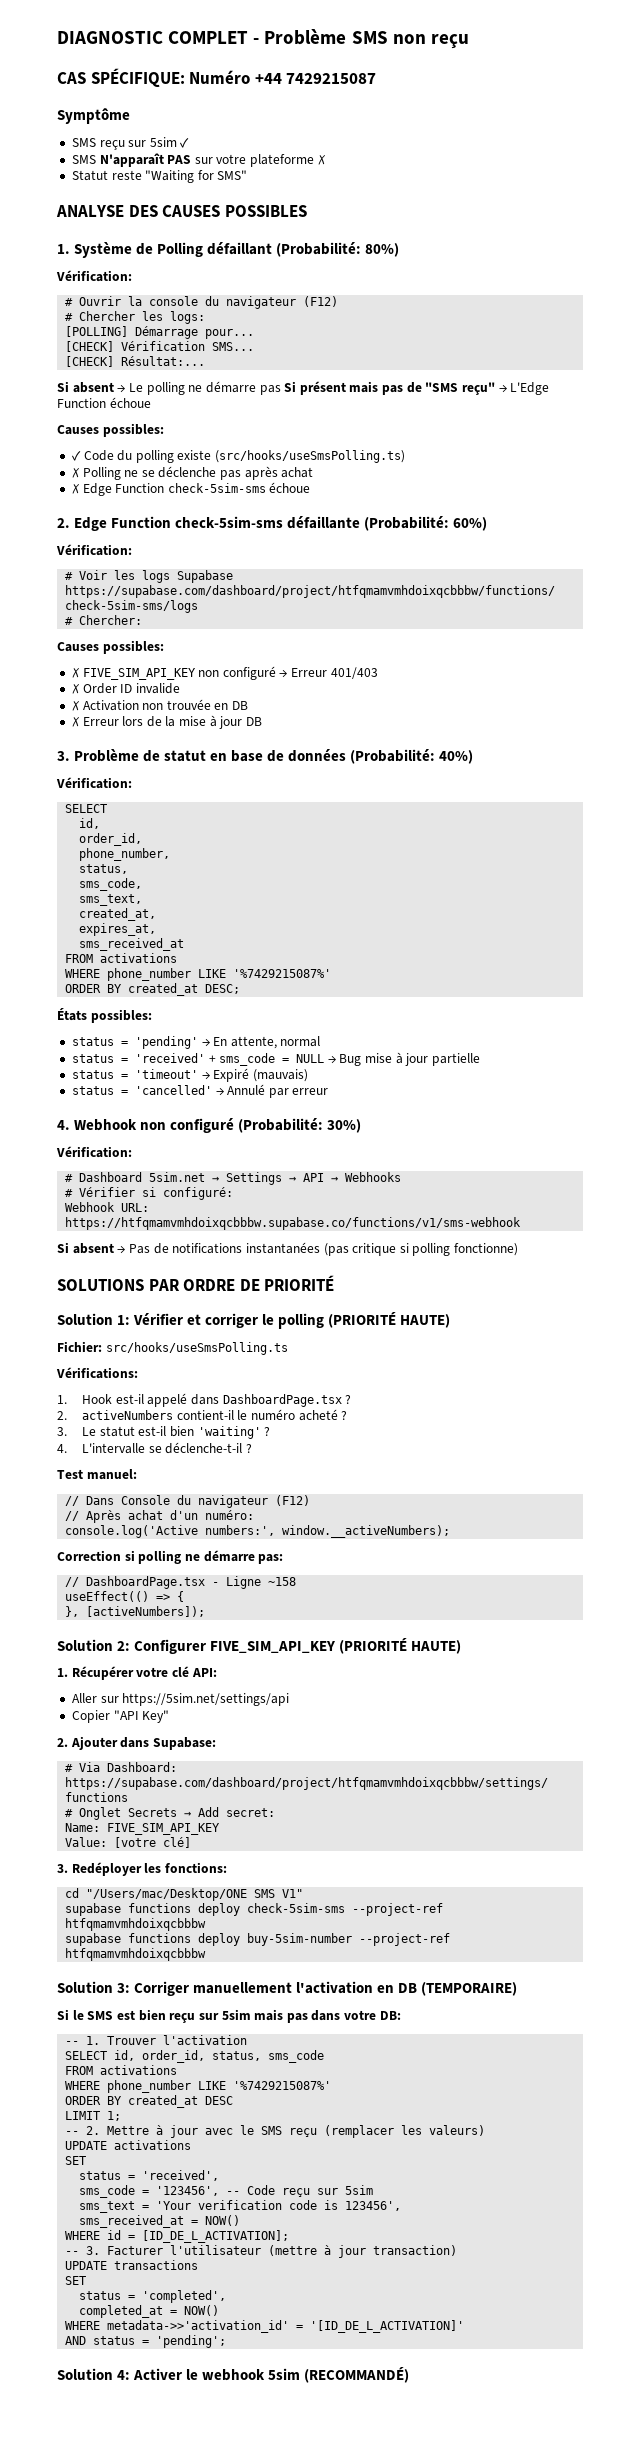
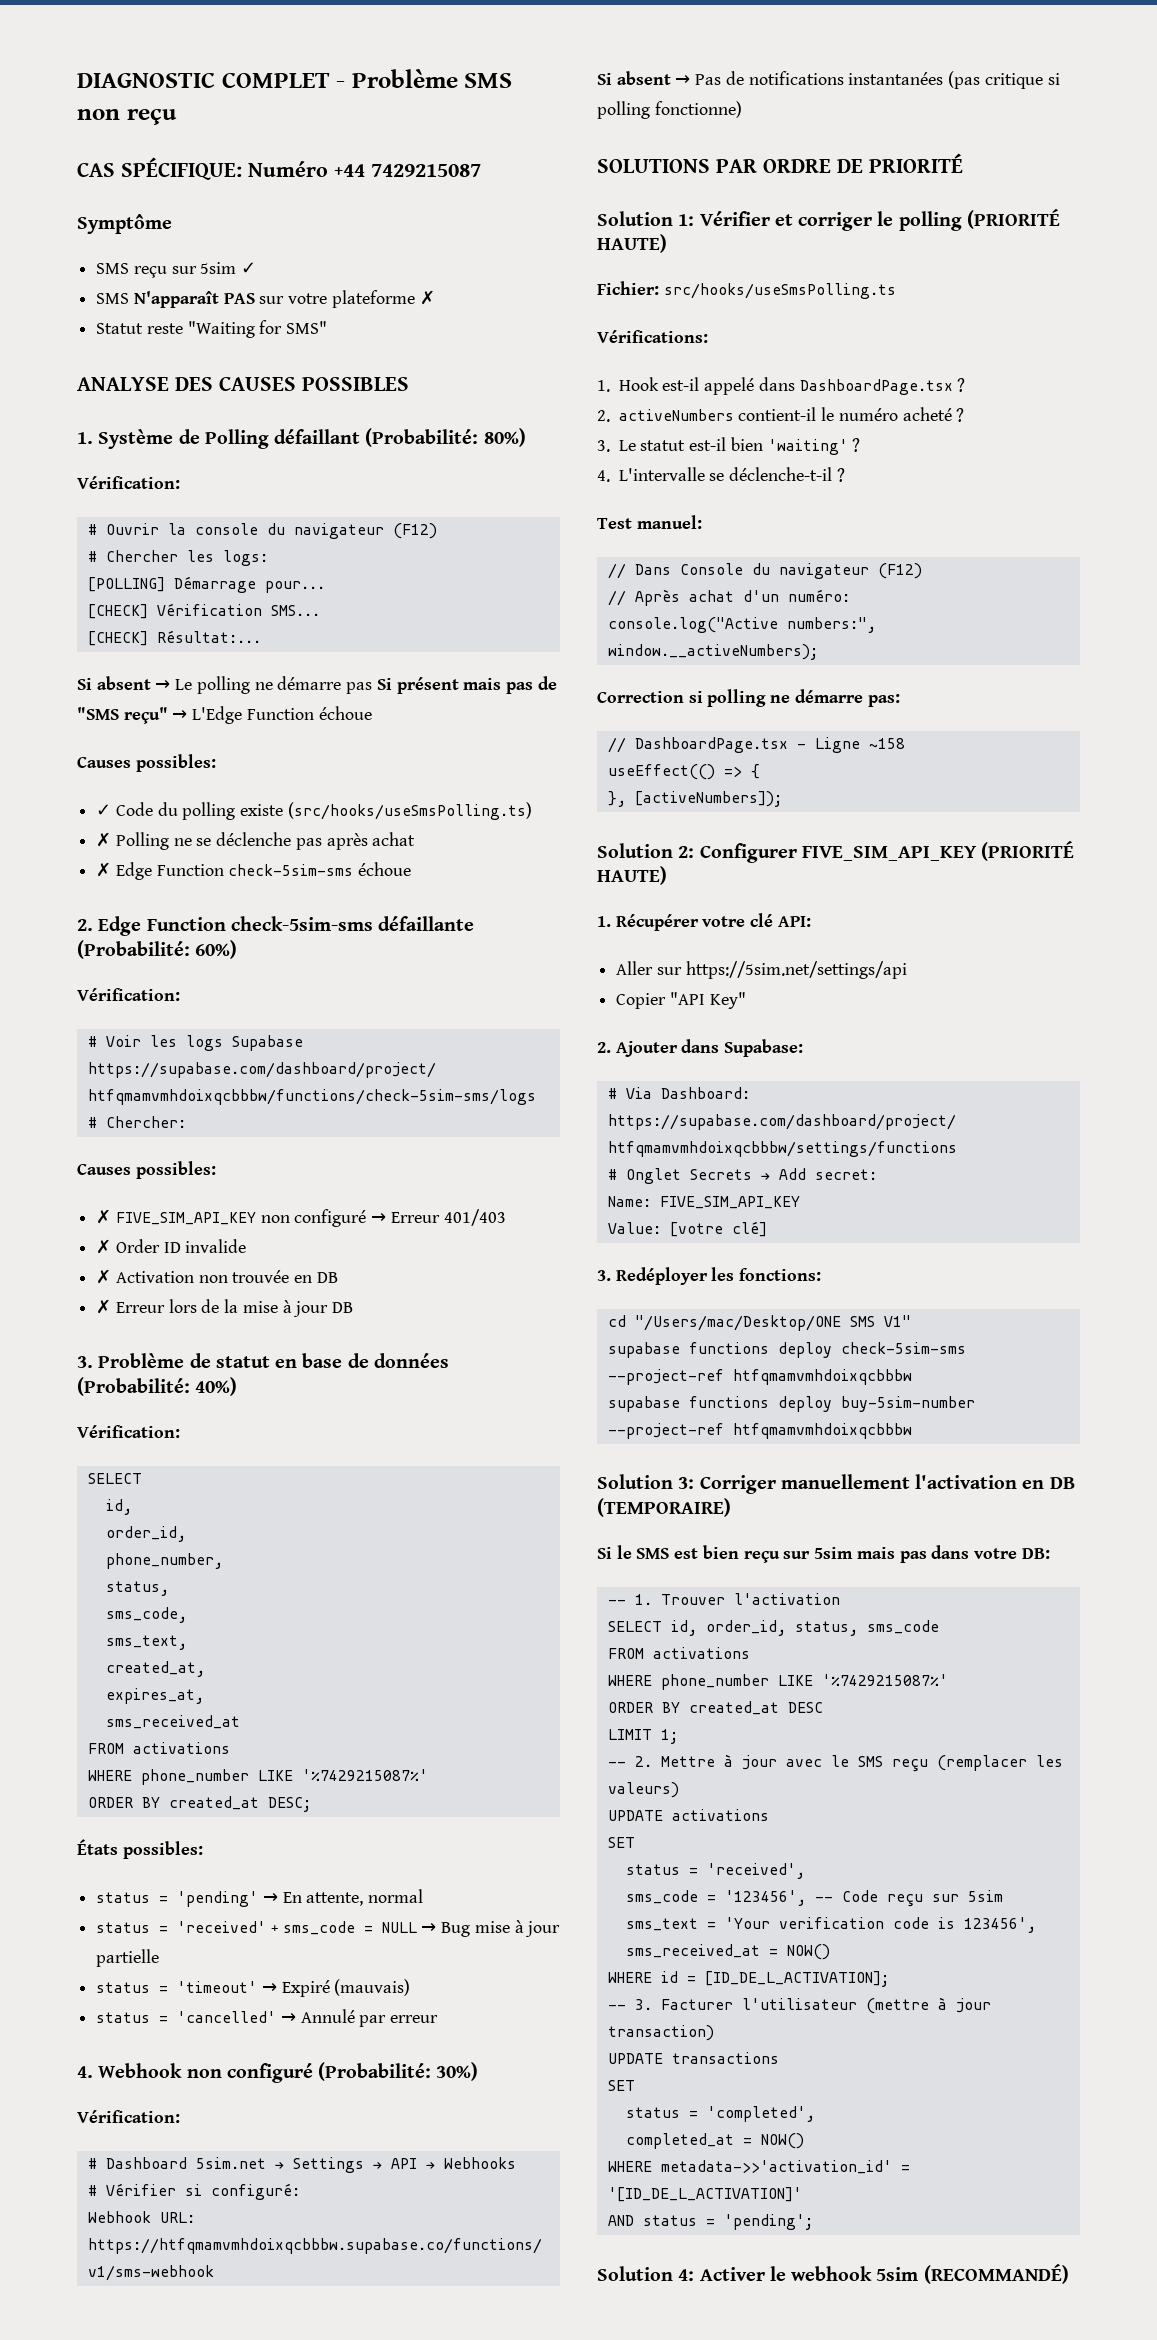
- console.log('Active numbers:', window.__activeNumbers);
+ console.log("Active numbers:", window.__activeNumbers);

